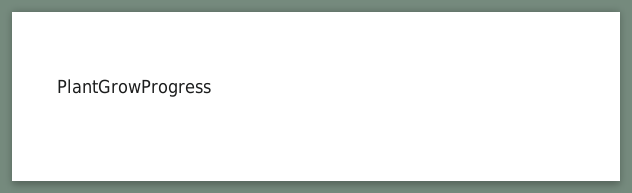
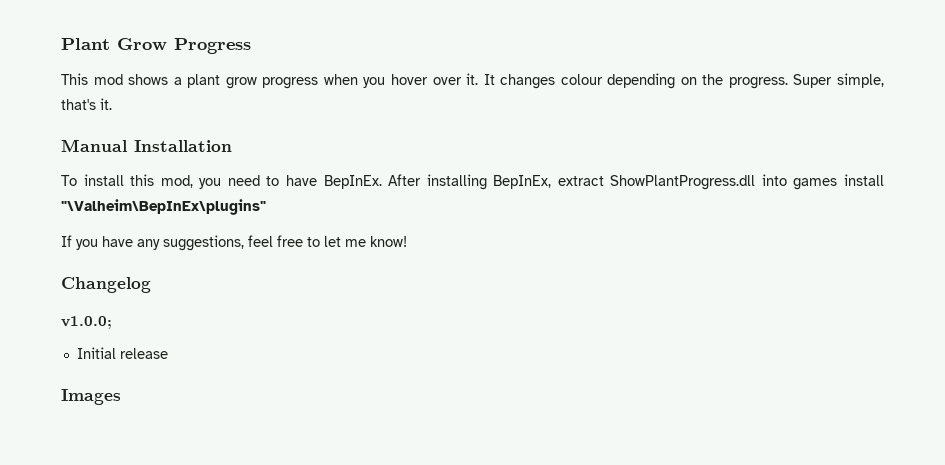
- PlantGrowProgress
+ Plant Grow Progress
+ This mod shows a plant grow progress when you hover over it. It changes colour depending on the progress. Super simple, that's it.
+ Manual Installation
+ To install this mod, you need to have BepInEx. After installing BepInEx, extract ShowPlantProgress.dll into games install "\Valheim\BepInEx\plugins"
+ If you have any suggestions, feel free to let me know!
+ Changelog
+ v1.0.0;
+ Initial release
+ Images

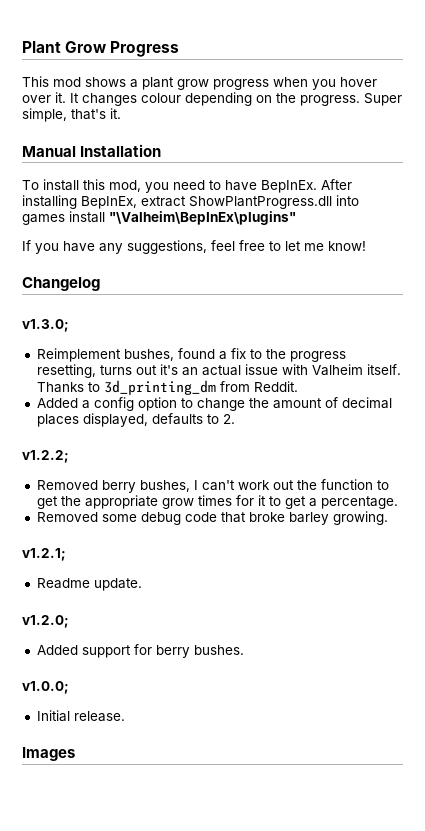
+ v1.3.0;
+ Reimplement bushes, found a fix to the progress resetting, turns out it's an actual issue with Valheim itself. Thanks to 3d_printing_dm from Reddit.
+ Added a config option to change the amount of decimal places displayed, defaults to 2.
+ v1.2.2;
+ Removed berry bushes, I can't work out the function to get the appropriate grow times for it to get a percentage.
+ Removed some debug code that broke barley growing.
+ v1.2.1;
+ Readme update.
+ v1.2.0;
+ Added support for berry bushes.
- Initial release
+ Initial release.

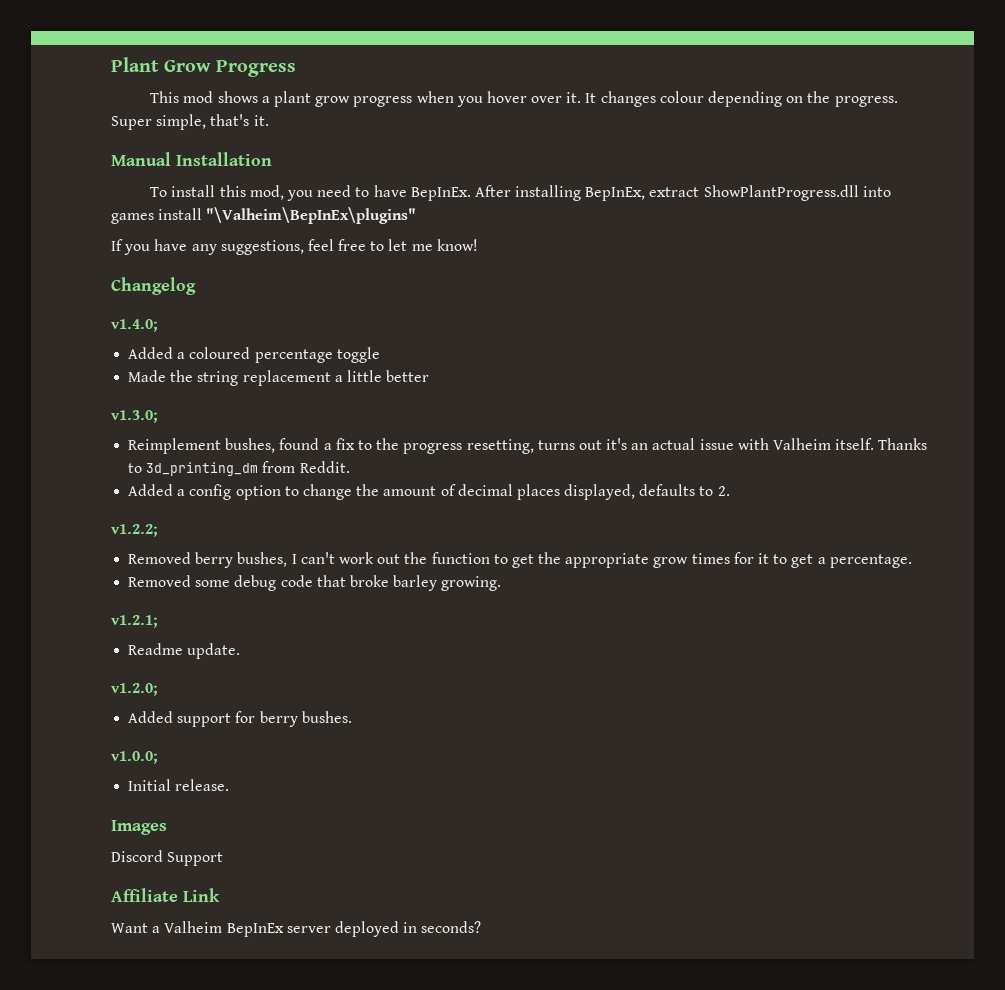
+ v1.4.0;
+ Added a coloured percentage toggle
+ Made the string replacement a little better
+ Discord Support
+ Affiliate Link
+ Want a Valheim BepInEx server deployed in seconds?

